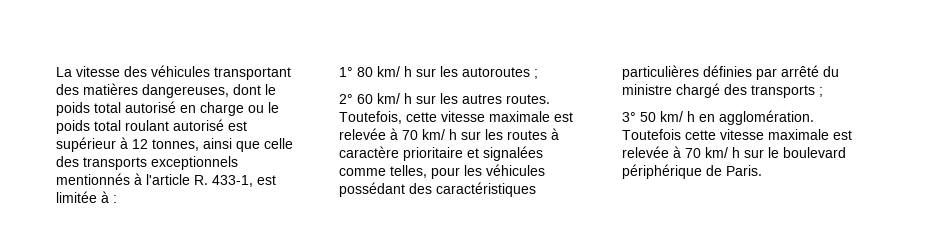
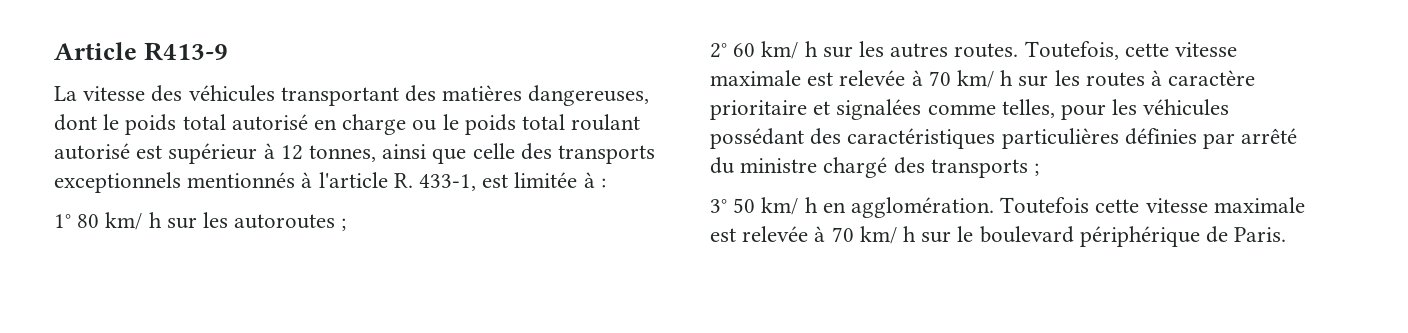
+ Article R413-9

